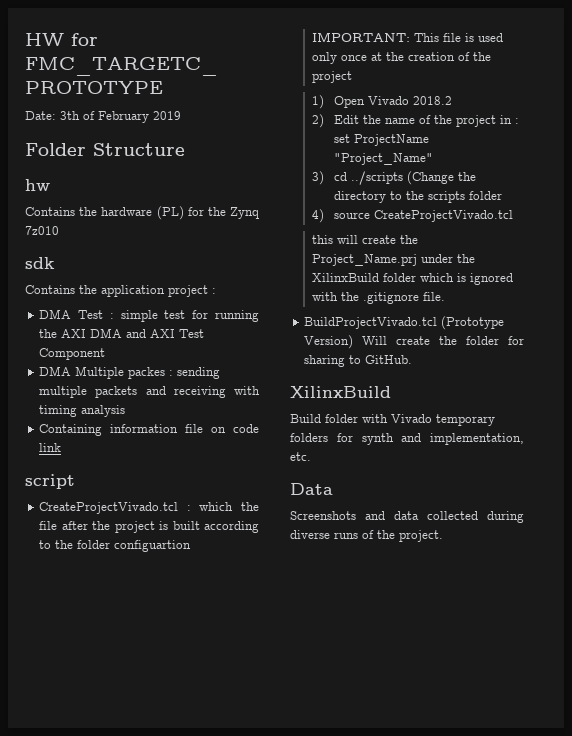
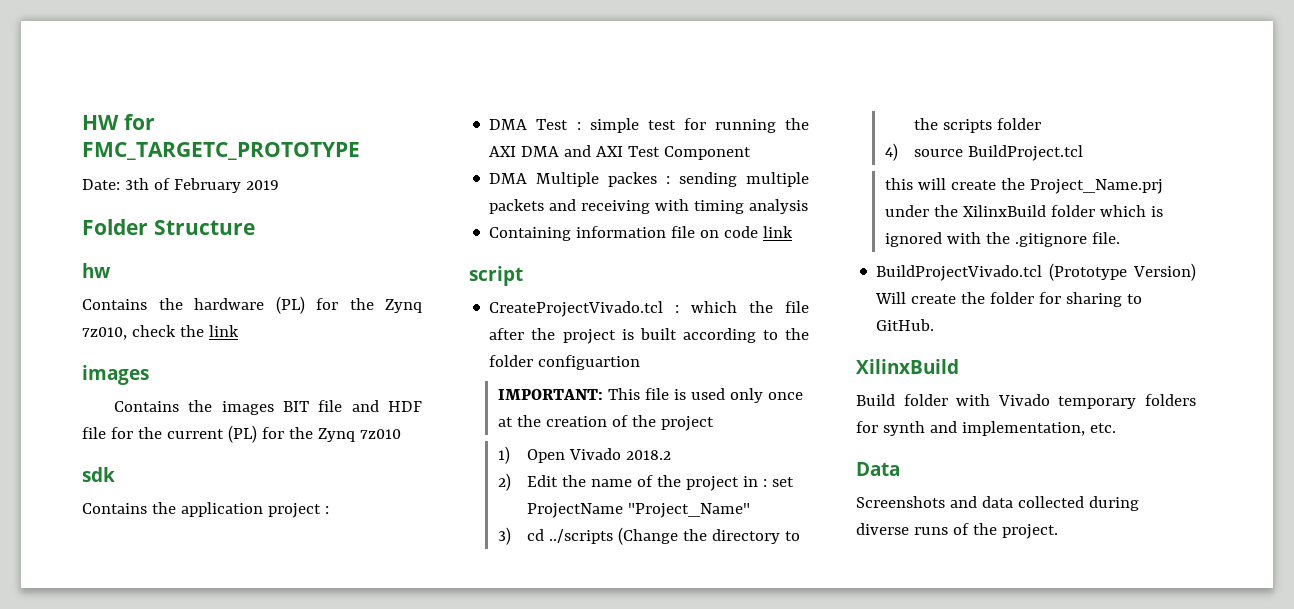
- Contains the hardware (PL) for the Zynq 7z010
+ Contains the hardware (PL) for the Zynq 7z010, check the link
+ images
+ Contains the images BIT file and HDF file for the current (PL) for the Zynq 7z010
- 4) source CreateProjectVivado.tcl
+ 4) source BuildProject.tcl

